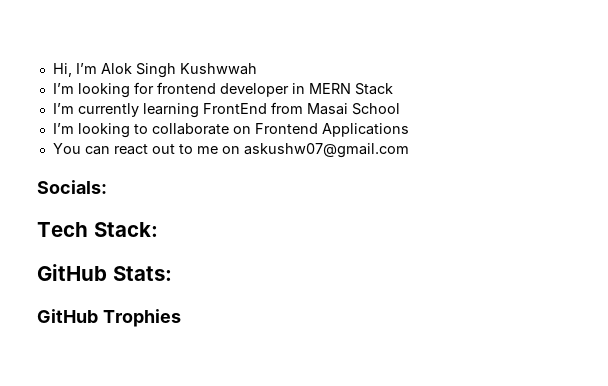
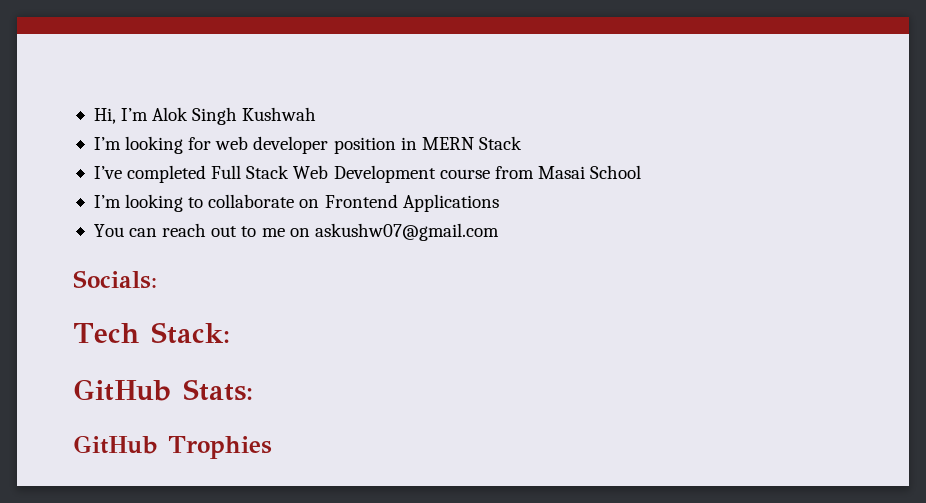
- Hi, I’m Alok Singh Kushwwah
+ Hi, I’m Alok Singh Kushwah
- I’m looking for frontend developer in MERN Stack
+ I’m looking for web developer position in MERN Stack
- I’m currently learning FrontEnd from Masai School
+ I’ve completed Full Stack Web Development course from Masai School
- You can react out to me on askushw07@gmail.com
+ You can reach out to me on askushw07@gmail.com

